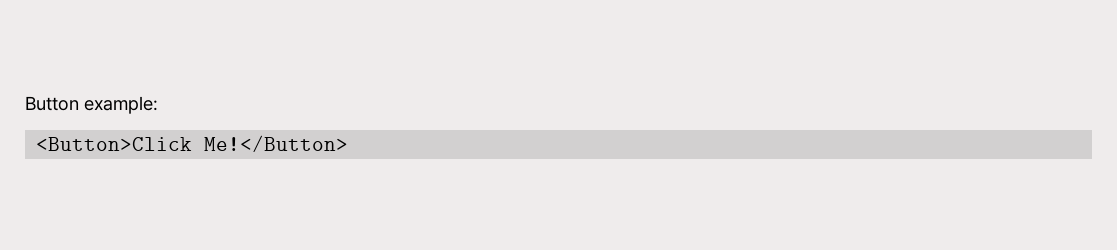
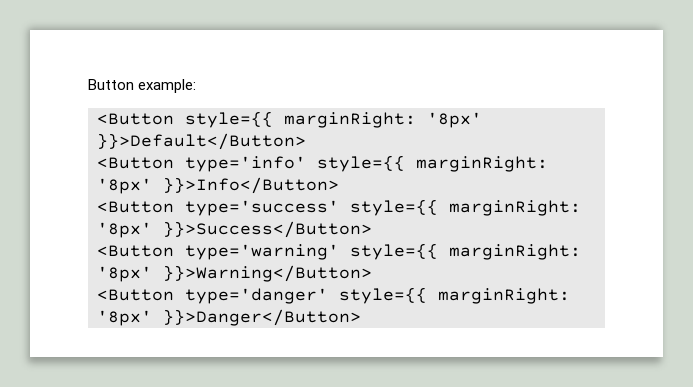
- <Button>Click Me!</Button>
+ <Button style={{ marginRight: '8px' }}>Default</Button>
+ <Button type='info' style={{ marginRight: '8px' }}>Info</Button>
+ <Button type='success' style={{ marginRight: '8px' }}>Success</Button>
+ <Button type='warning' style={{ marginRight: '8px' }}>Warning</Button>
+ <Button type='danger' style={{ marginRight: '8px' }}>Danger</Button>

